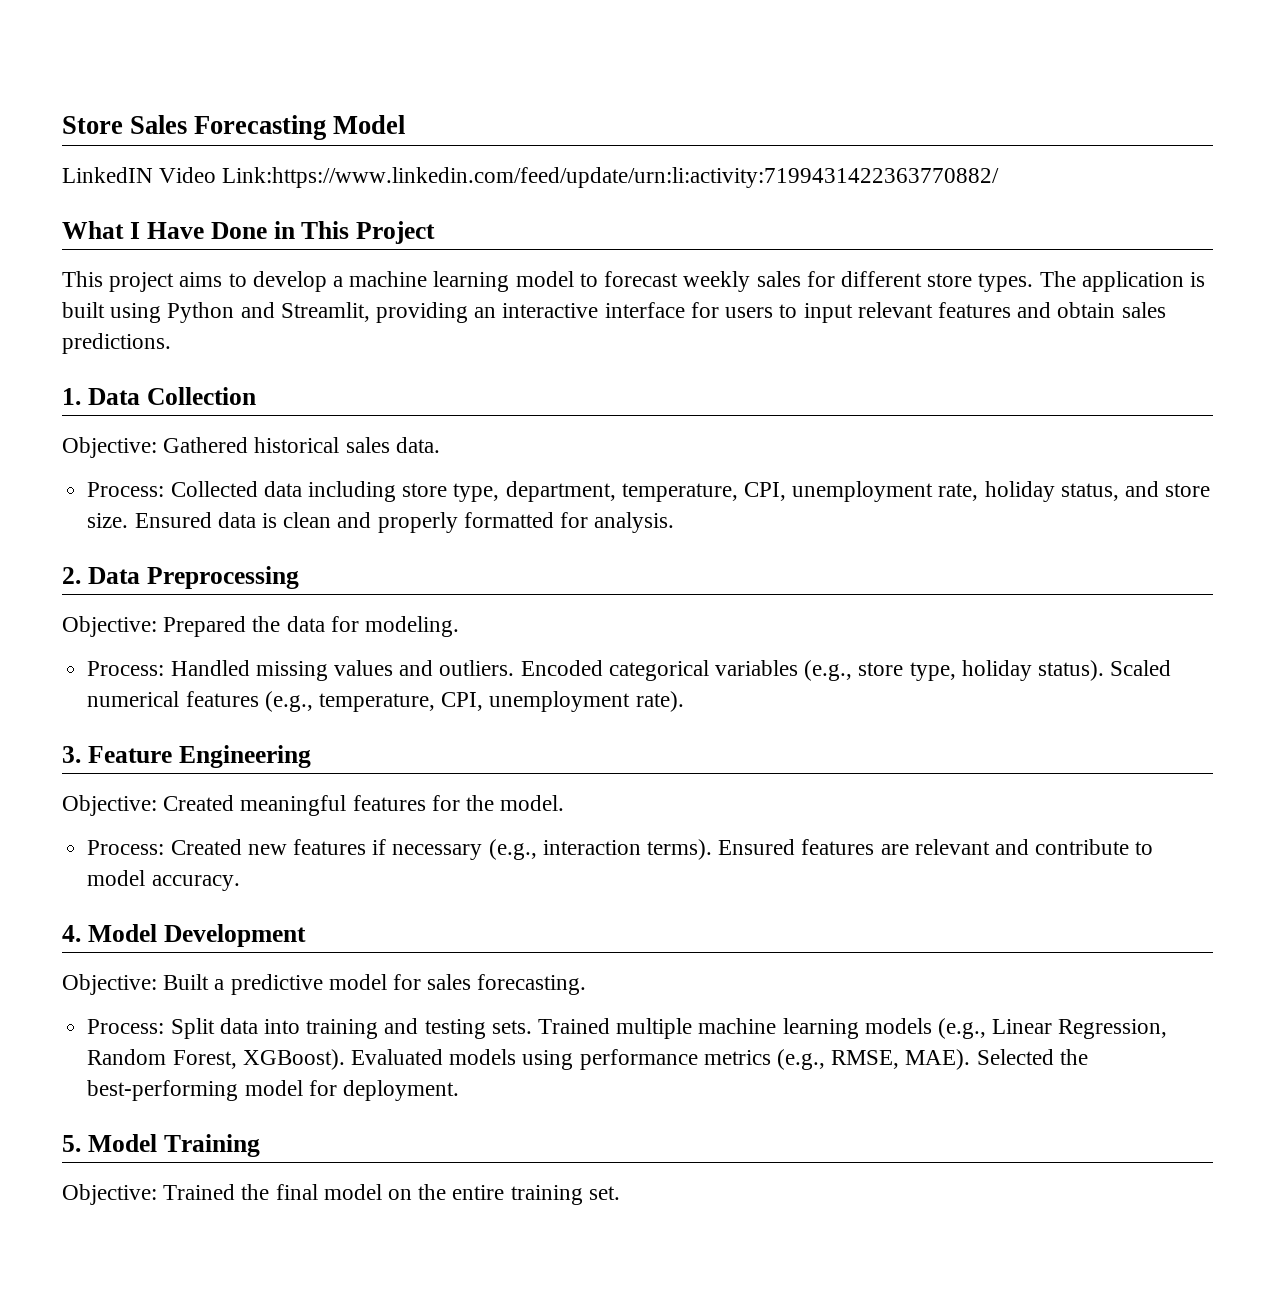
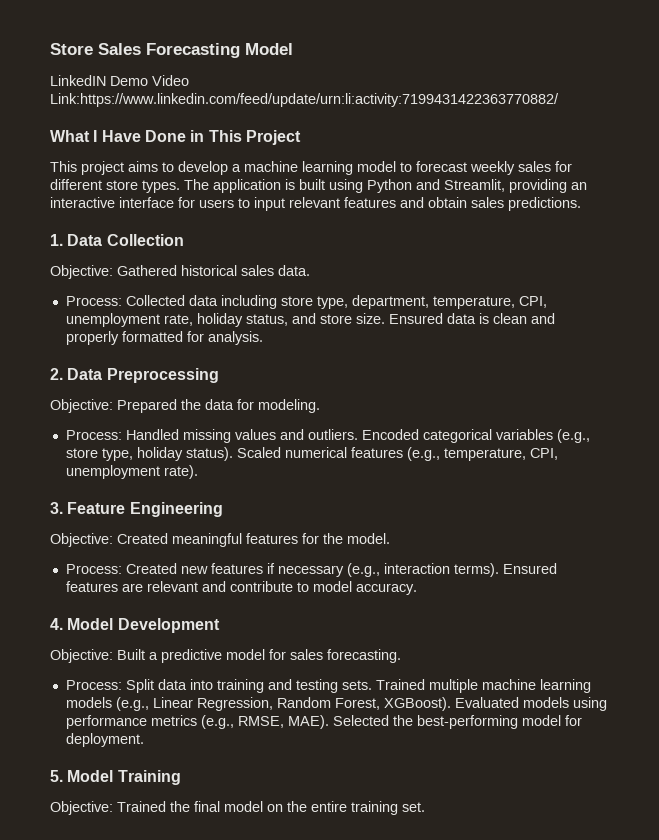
- LinkedIN Video Link:https://www.linkedin.com/feed/update/urn:li:activity:7199431422363770882/
+ LinkedIN Demo Video Link:https://www.linkedin.com/feed/update/urn:li:activity:7199431422363770882/

